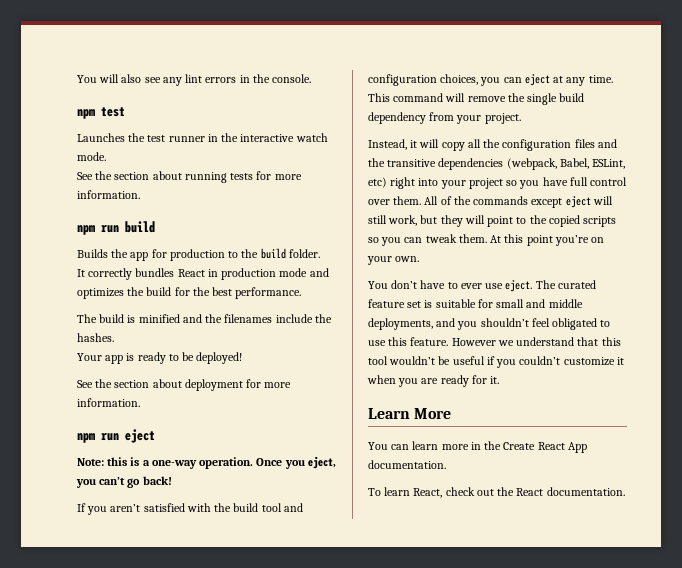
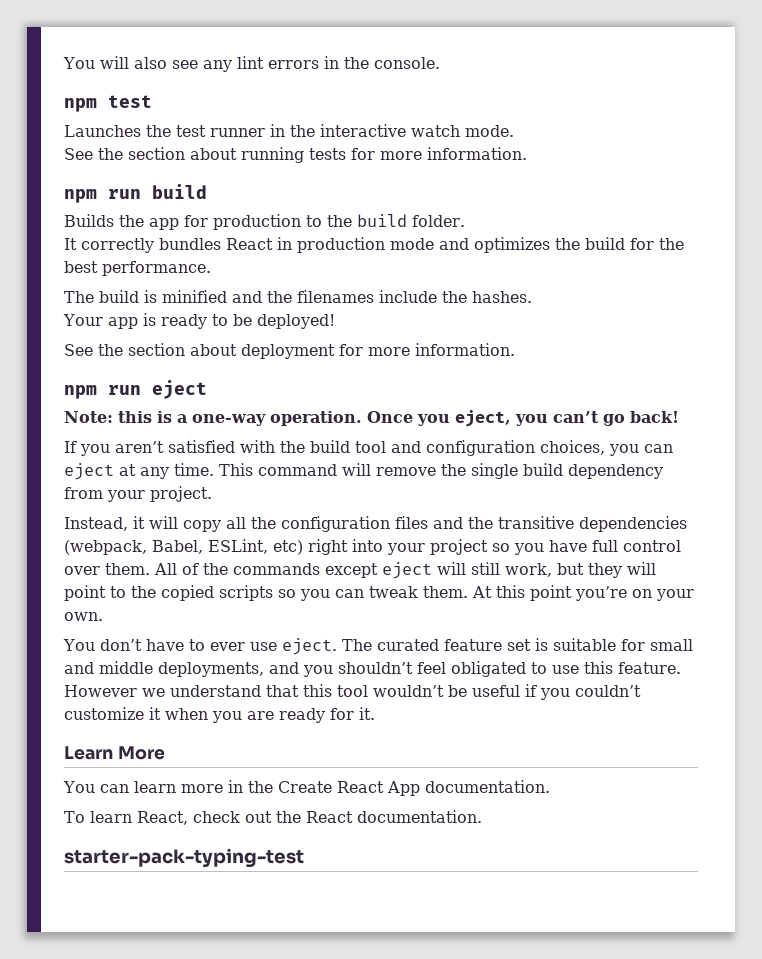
+ starter-pack-typing-test

